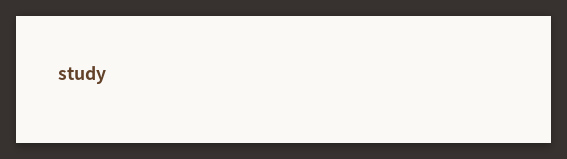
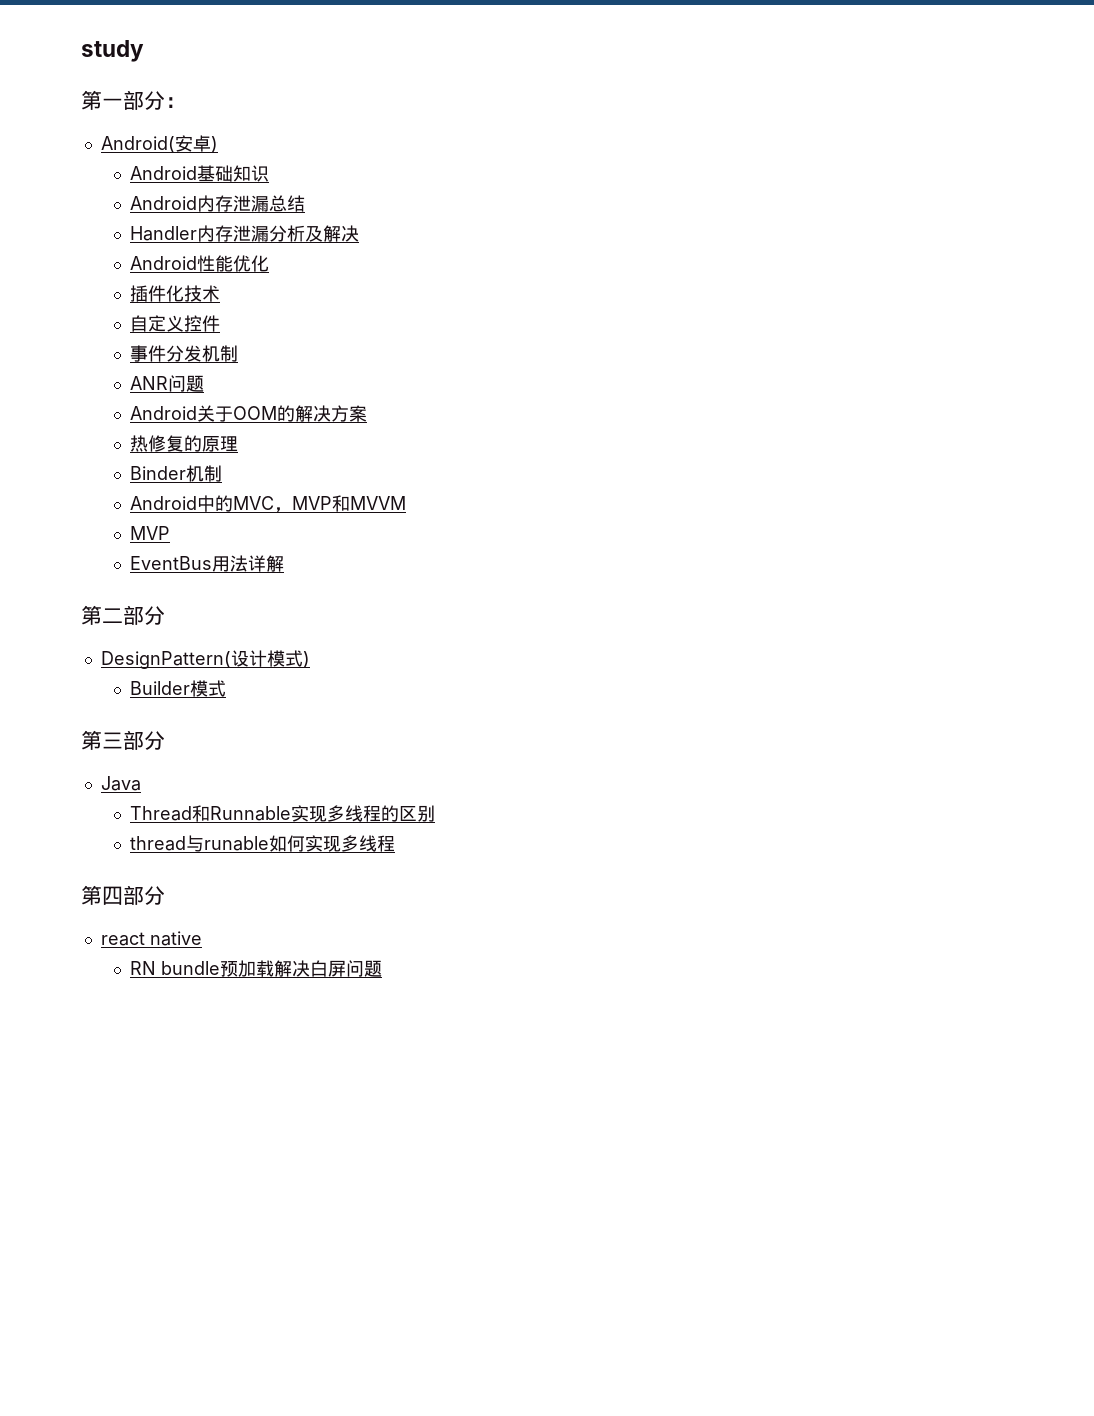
+ 第一部分：
+ Android(安卓)
+ Android基础知识
+ Android内存泄漏总结
+ Handler内存泄漏分析及解决
+ Android性能优化
+ 插件化技术
+ 自定义控件
+ 事件分发机制
+ ANR问题
+ Android关于OOM的解决方案
+ 热修复的原理
+ Binder机制
+ Android中的MVC，MVP和MVVM
+ MVP
+ EventBus用法详解
+ 第二部分
+ DesignPattern(设计模式)
+ Builder模式
+ 第三部分
+ Java
+ Thread和Runnable实现多线程的区别
+ thread与runable如何实现多线程
+ 第四部分
+ react native
+ RN bundle预加载解决白屏问题

